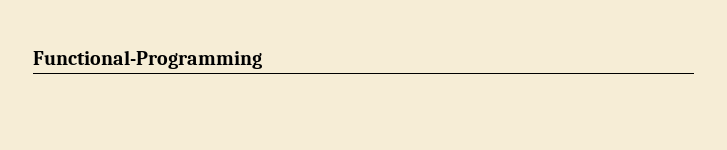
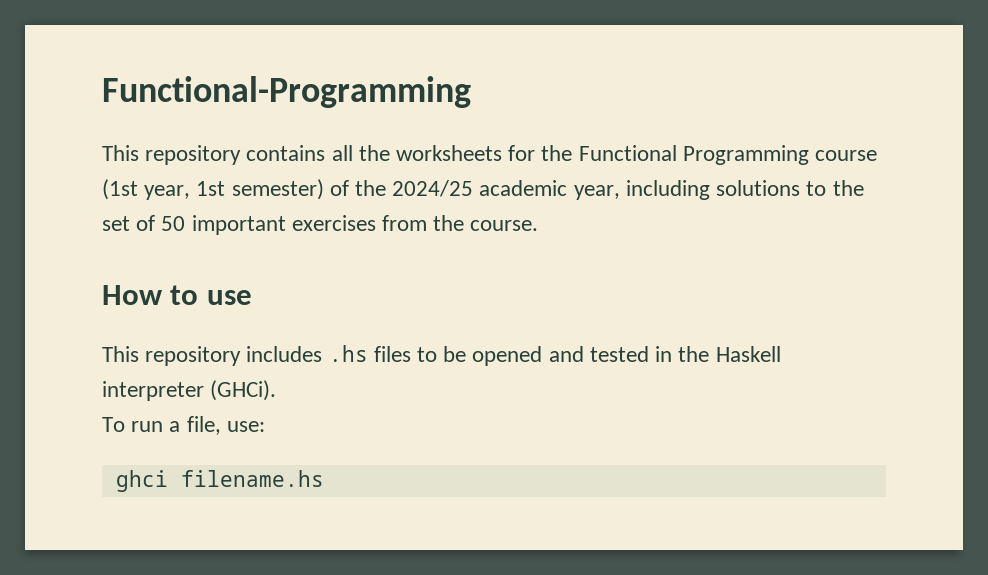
+ This repository contains all the worksheets for the Functional Programming course (1st year, 1st semester) of the 2024/25 academic year, including solutions to the set of 50 important exercises from the course.
+ How to use
+ This repository includes .hs files to be opened and tested in the Haskell interpreter (GHCi).
+ To run a file, use:
+ ghci filename.hs

